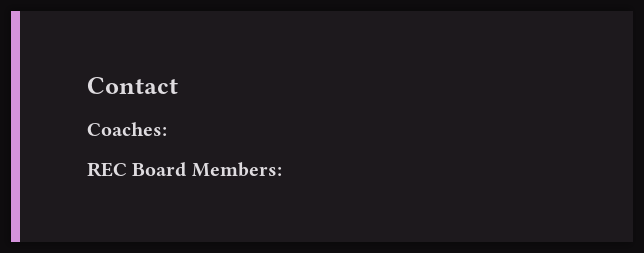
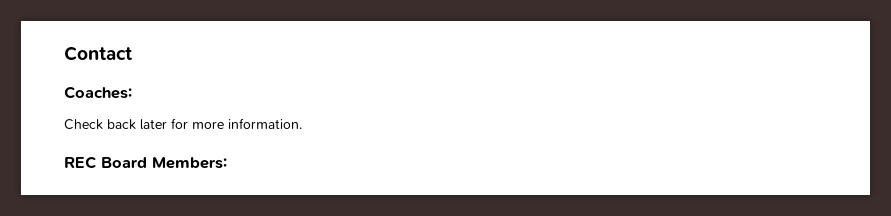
+ Check back later for more information.

